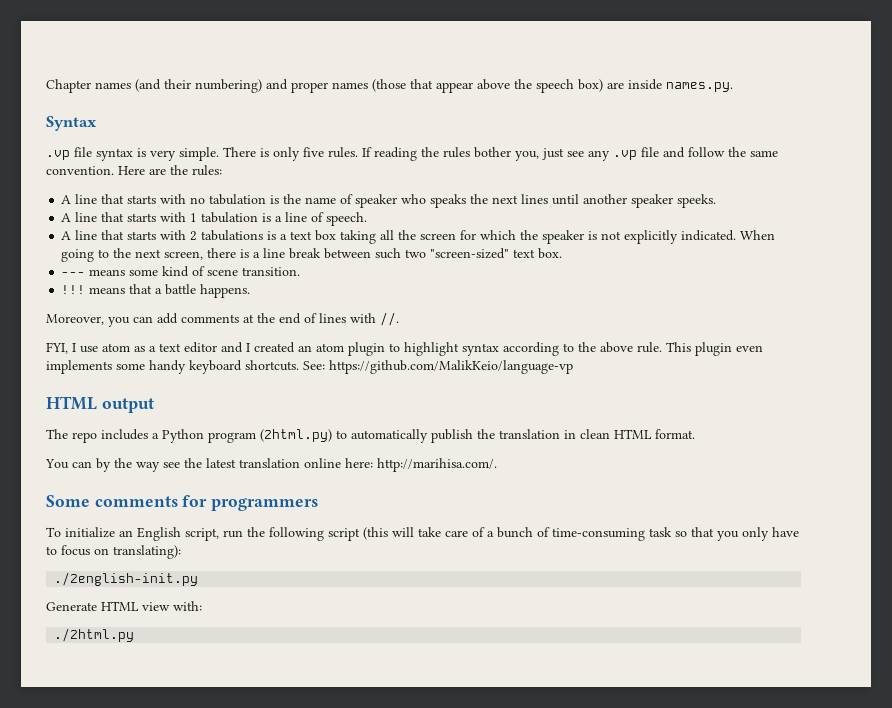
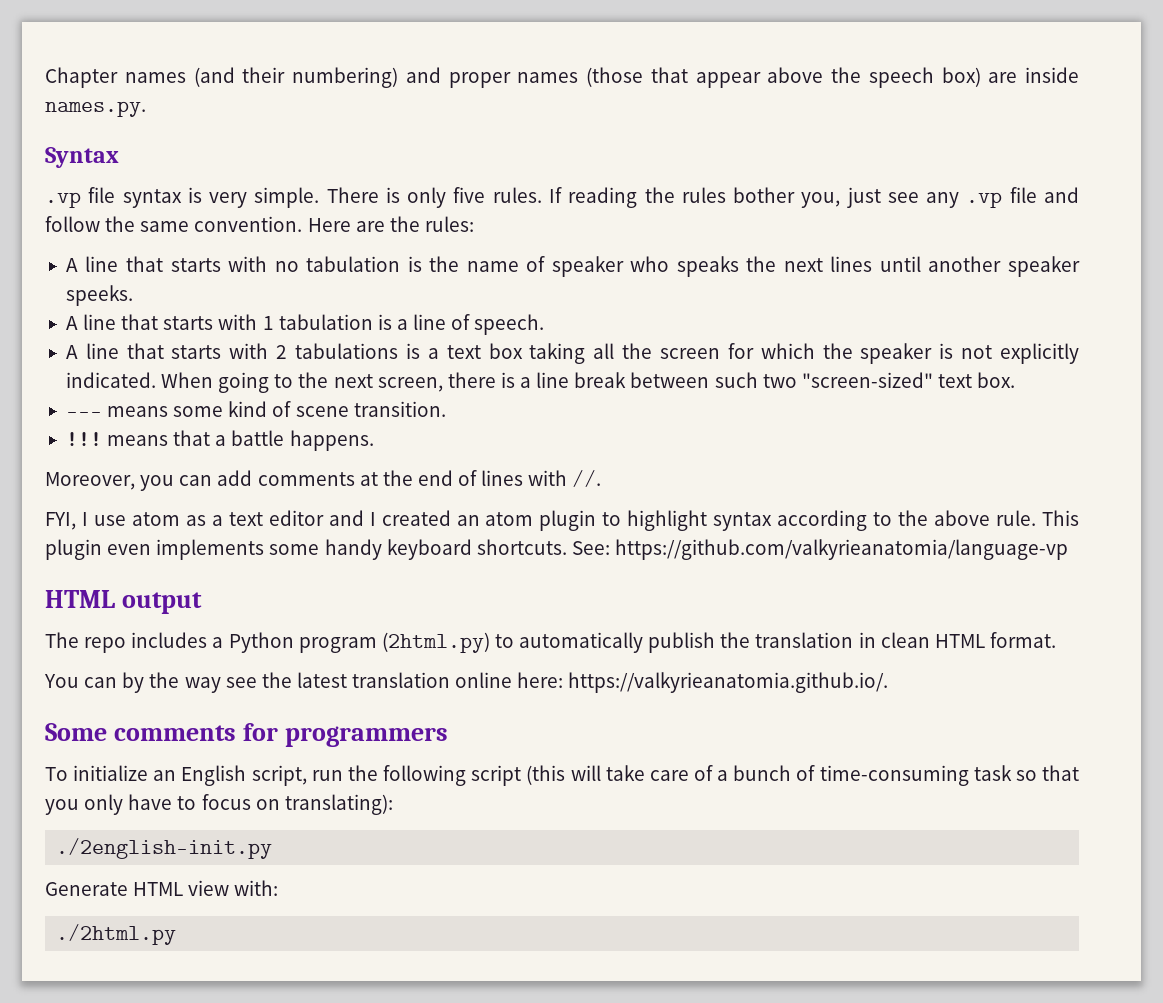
- See: https://github.com/MalikKeio/language-vp
+ See: https://github.com/valkyrieanatomia/language-vp
- You can by the way see the latest translation online here: http://marihisa.com/.
+ You can by the way see the latest translation online here: https://valkyrieanatomia.github.io/.

